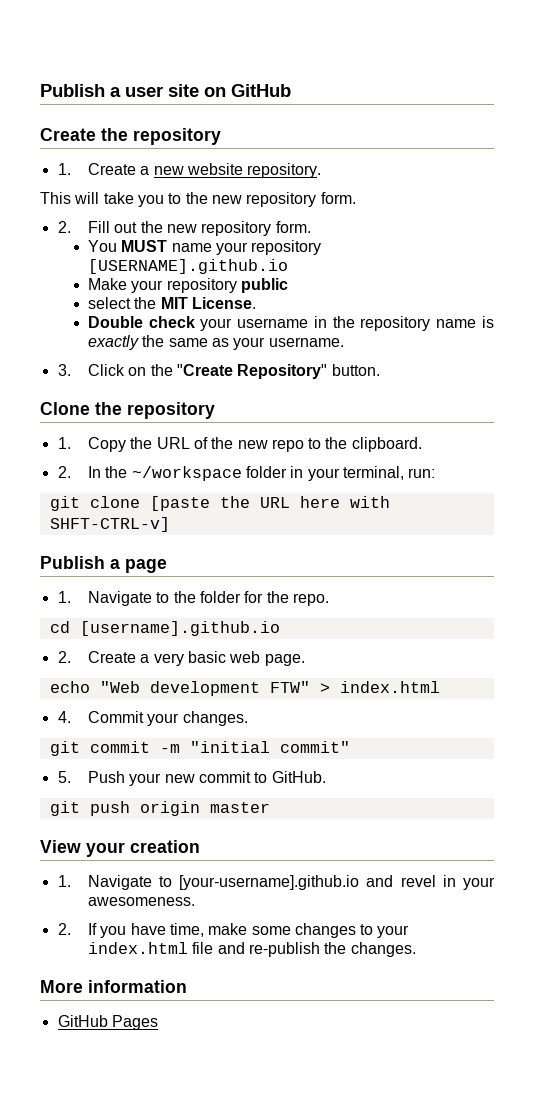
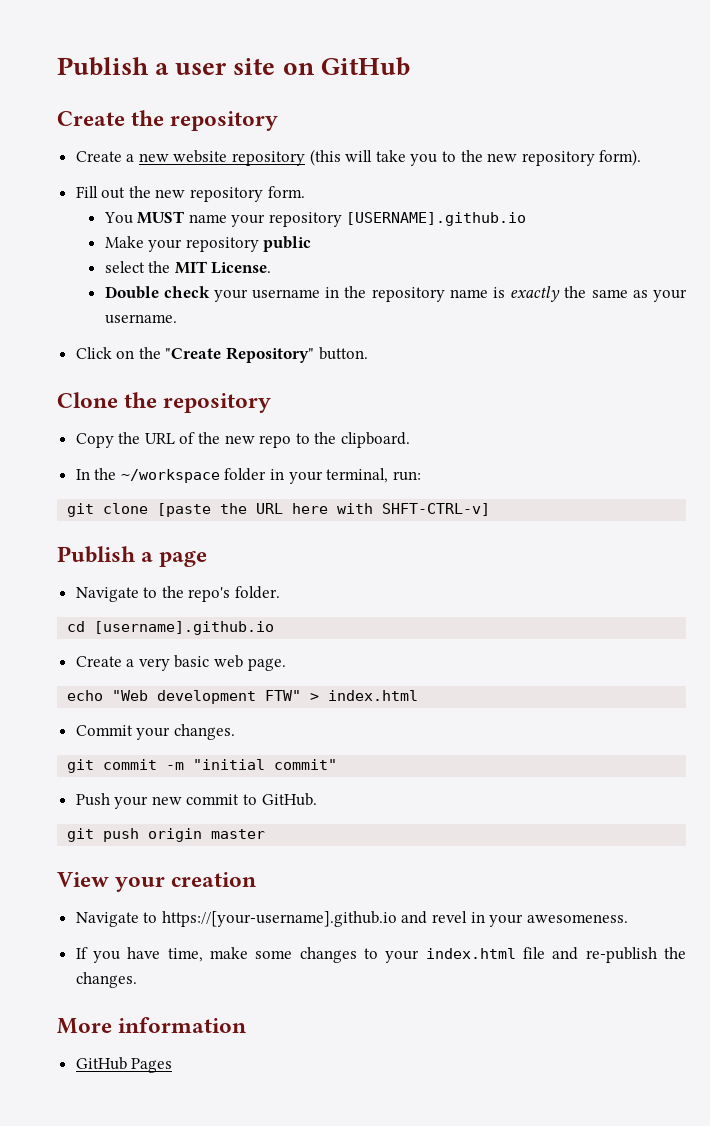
- 1. Create a new website repository.
- This will take you to the new repository form.
- 2. Fill out the new repository form.
+ Create a new website repository (this will take you to the new repository form).
+ Fill out the new repository form.
- 3. Click on the "Create Repository" button.
+ Click on the "Create Repository" button.
- 1. Copy the URL of the new repo to the clipboard.
+ Copy the URL of the new repo to the clipboard.
- 2. In the ~/workspace folder in your terminal, run:
+ In the ~/workspace folder in your terminal, run:
- 1. Navigate to the folder for the repo.
+ Navigate to the repo's folder.
- 2. Create a very basic web page.
+ Create a very basic web page.
- 4. Commit your changes.
+ Commit your changes.
- 5. Push your new commit to GitHub.
+ Push your new commit to GitHub.
- 1. Navigate to [your-username].github.io and revel in your awesomeness.
+ Navigate to https://[your-username].github.io and revel in your awesomeness.
- 2. If you have time, make some changes to your index.html file and re-publish the changes.
+ If you have time, make some changes to your index.html file and re-publish the changes.

